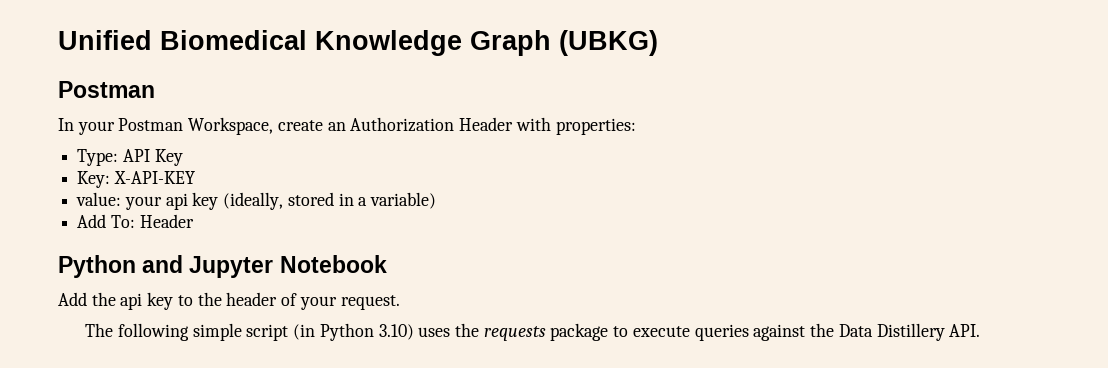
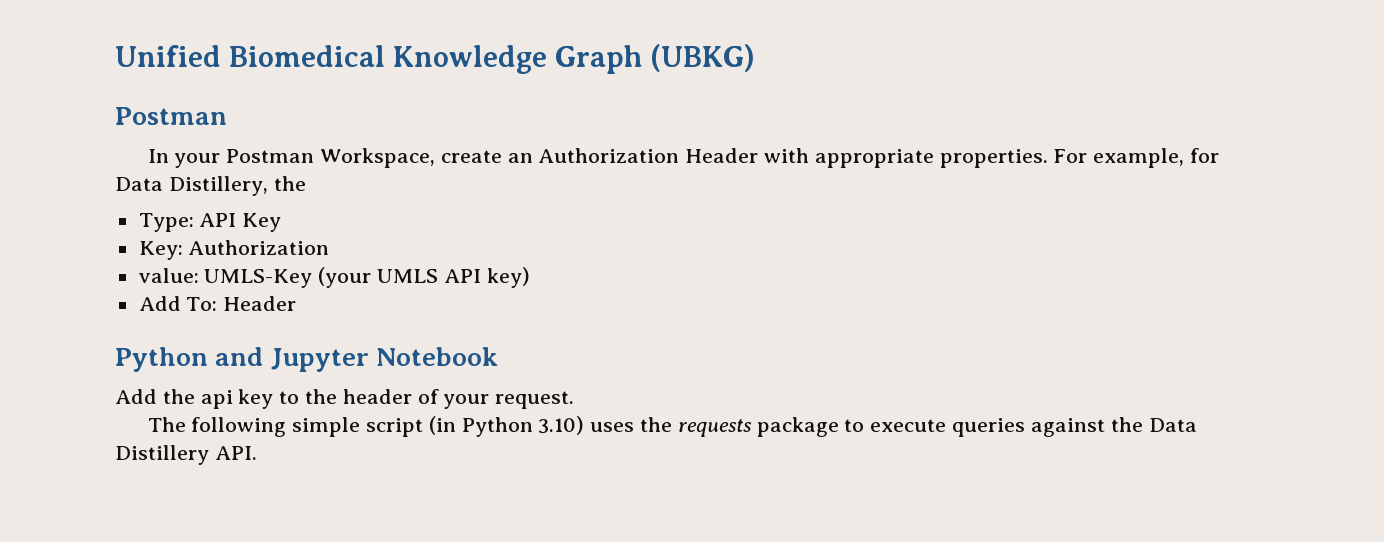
- In your Postman Workspace, create an Authorization Header with properties:
+ In your Postman Workspace, create an Authorization Header with appropriate properties. For example, for Data Distillery, the
- Key: X-API-KEY
+ Key: Authorization
- value: your api key (ideally, stored in a variable)
+ value: UMLS-Key (your UMLS API key)

